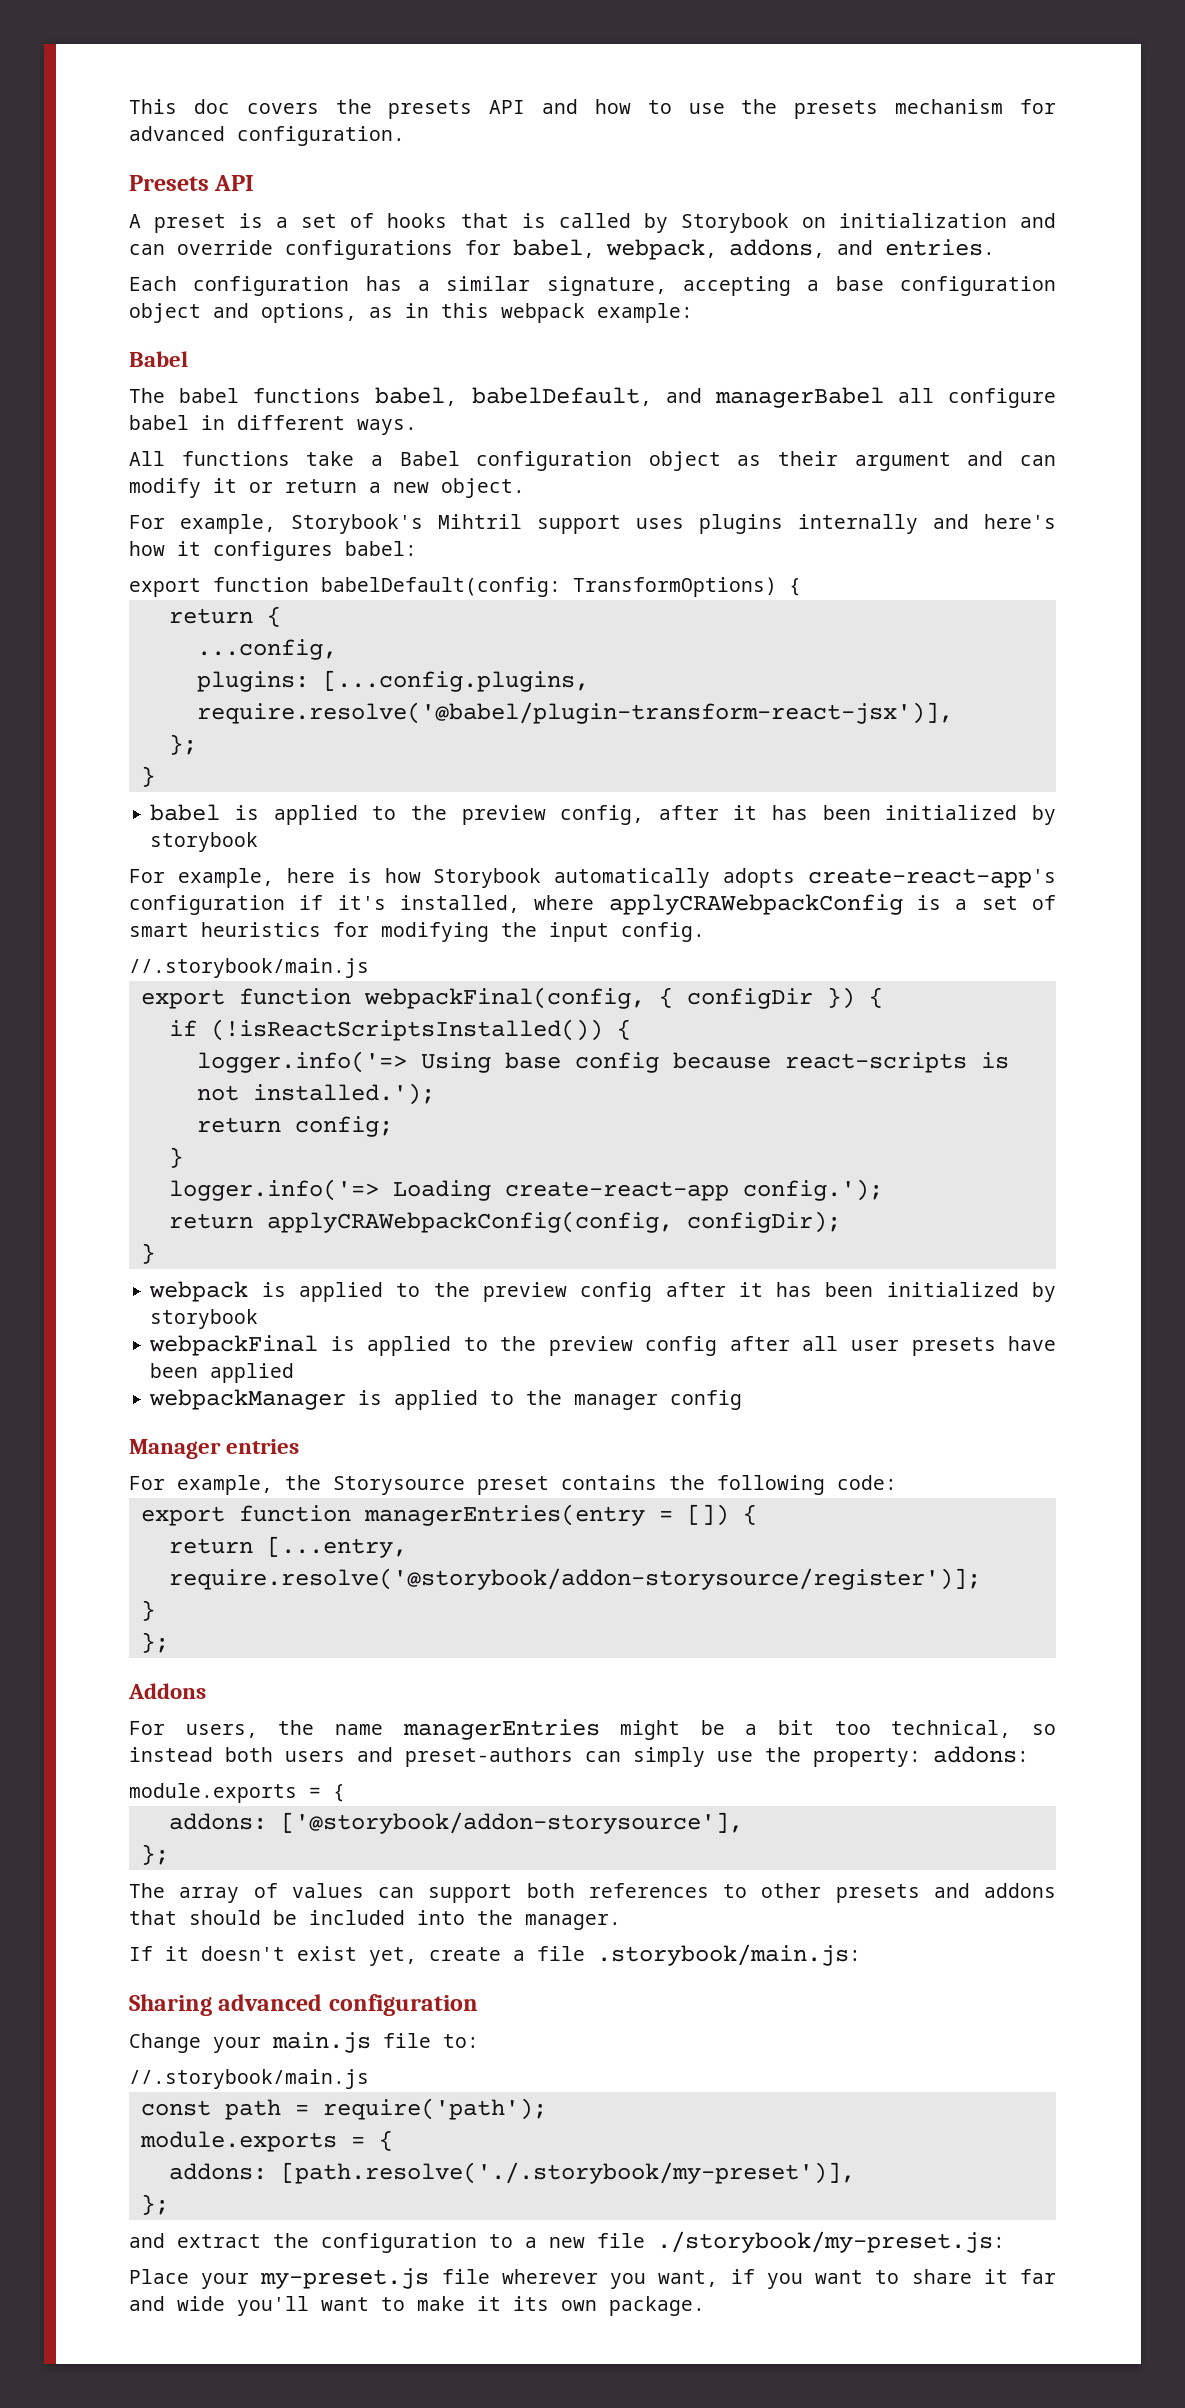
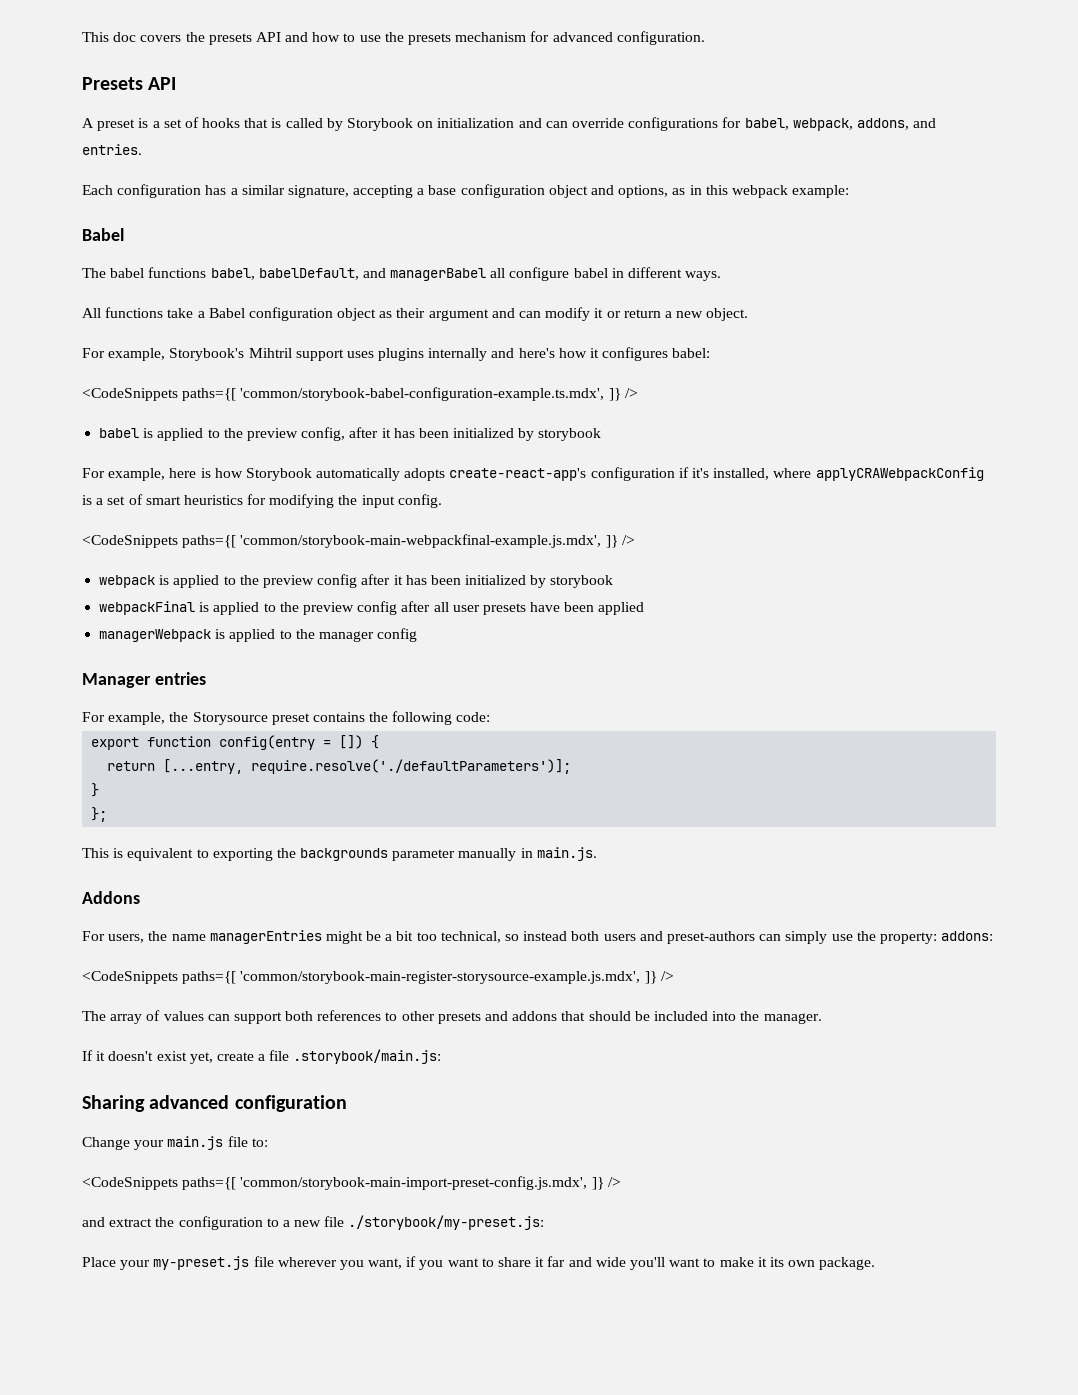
- export function babelDefault(config: TransformOptions) {
- return {
- ...config,
- plugins: [...config.plugins, require.resolve('@babel/plugin-transform-react-jsx')],
- };
- }
+ <CodeSnippets paths={[ 'common/storybook-babel-configuration-example.ts.mdx', ]} />
  For example, here is how Storybook automatically adopts create-react-app's configuration if it's installed, where applyCRAWebpackConfig is a set of smart heuristics for modifying the input config.
- //.storybook/main.js
- export function webpackFinal(config, { configDir }) {
- if (!isReactScriptsInstalled()) {
- logger.info('=> Using base config because react-scripts is not installed.');
- return config;
- }
- logger.info('=> Loading create-react-app config.');
- return applyCRAWebpackConfig(config, configDir);
- }
+ <CodeSnippets paths={[ 'common/storybook-main-webpackfinal-example.js.mdx', ]} />
- webpackManager is applied to the manager config
+ managerWebpack is applied to the manager config
- export function managerEntries(entry = []) {
+ export function config(entry = []) {
- return [...entry, require.resolve('@storybook/addon-storysource/register')];
+ return [...entry, require.resolve('./defaultParameters')];
+ This is equivalent to exporting the backgrounds parameter manually in main.js.
  For users, the name managerEntries might be a bit too technical, so instead both users and preset-authors can simply use the property: addons:
- module.exports = {
- addons: ['@storybook/addon-storysource'],
- };
+ <CodeSnippets paths={[ 'common/storybook-main-register-storysource-example.js.mdx', ]} />
  Change your main.js file to:
- //.storybook/main.js
- const path = require('path');
- module.exports = {
- addons: [path.resolve('./.storybook/my-preset')],
- };
+ <CodeSnippets paths={[ 'common/storybook-main-import-preset-config.js.mdx', ]} />

